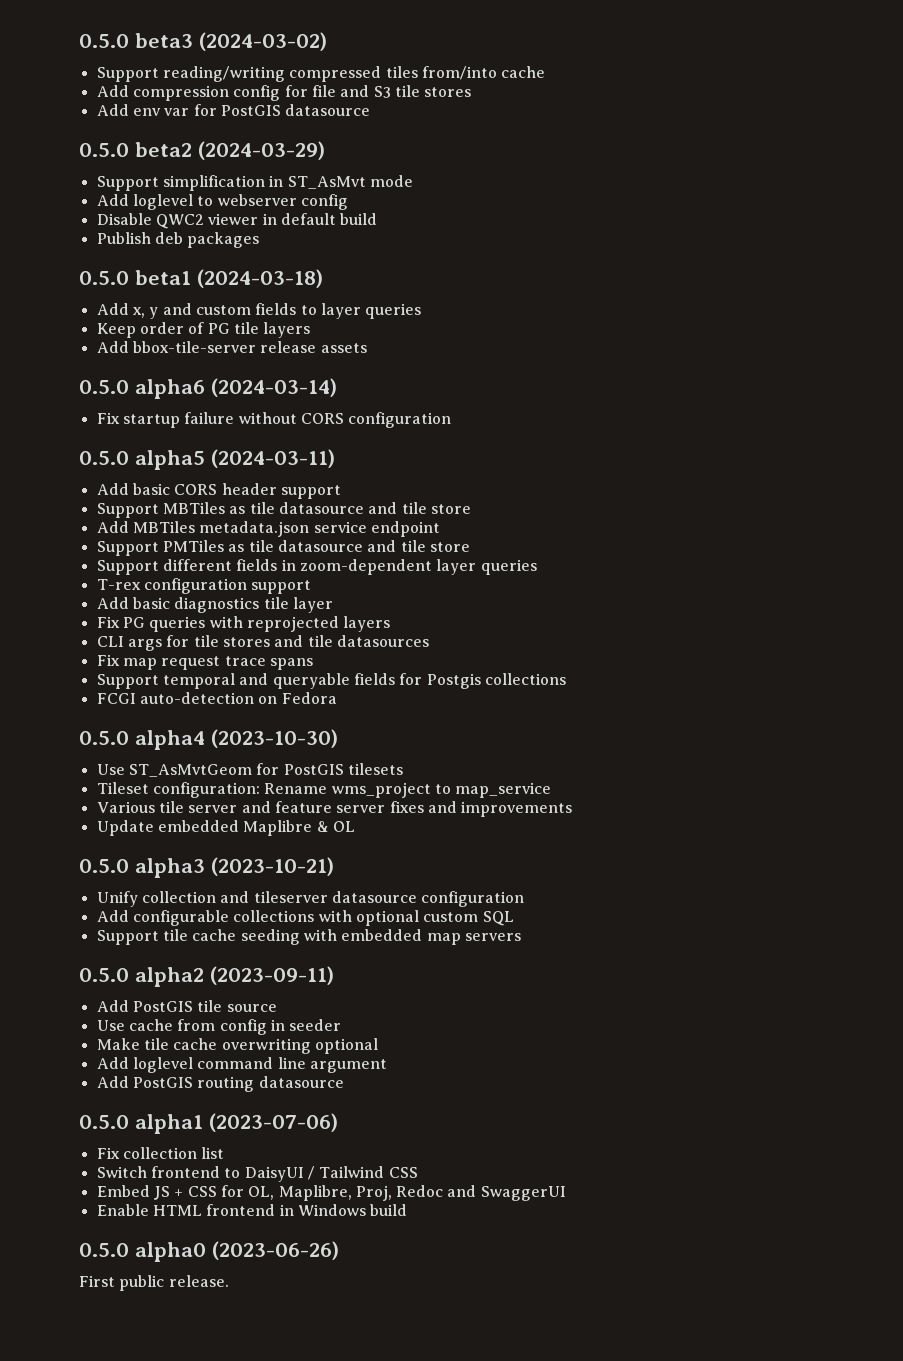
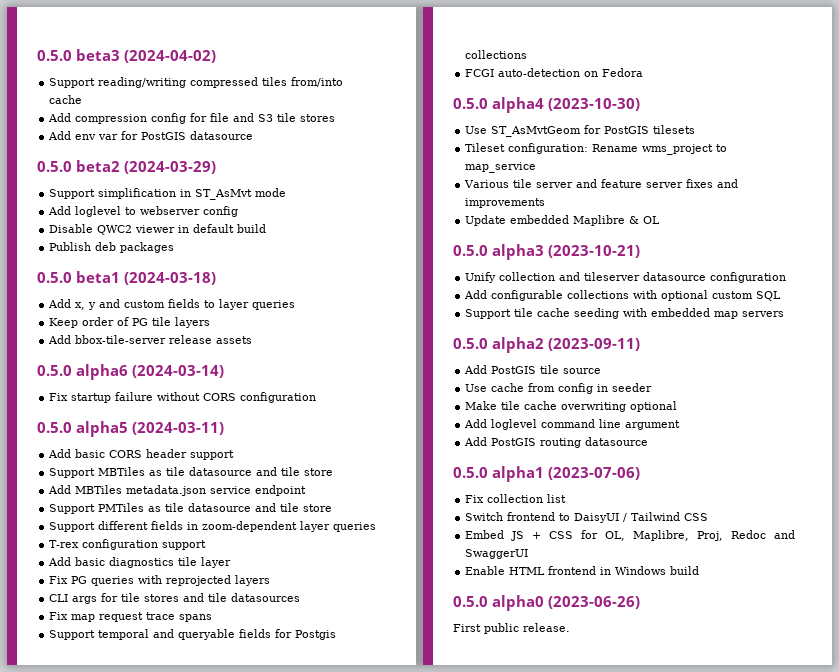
- 0.5.0 beta3 (2024-03-02)
+ 0.5.0 beta3 (2024-04-02)

